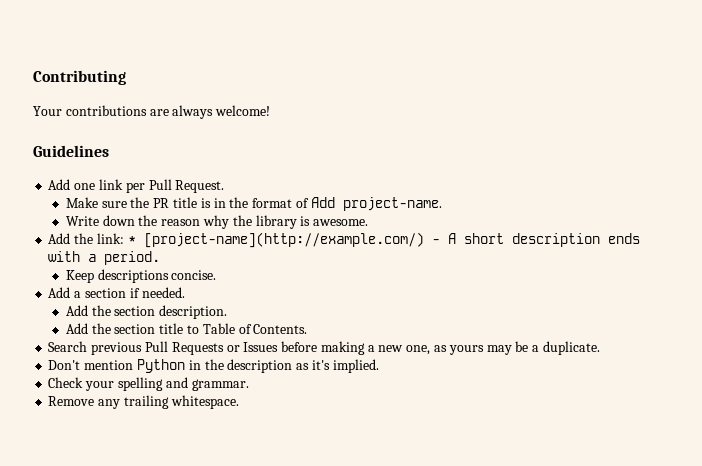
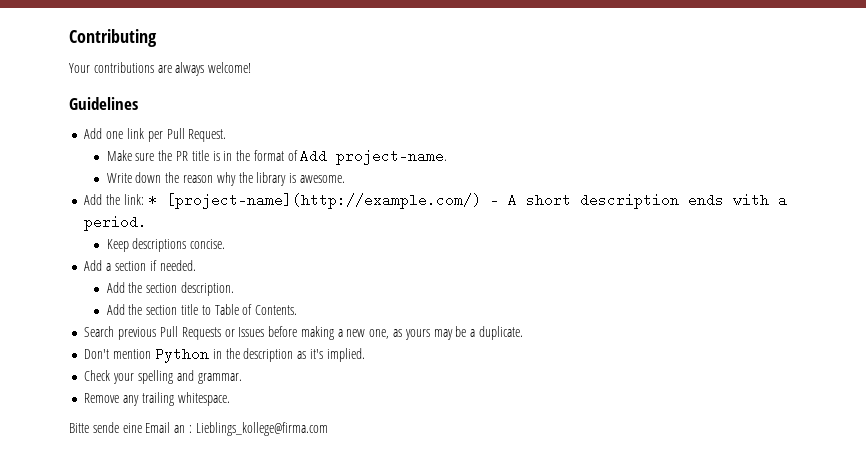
+ Bitte sende eine Email an : Lieblings_kollege@firma.com

